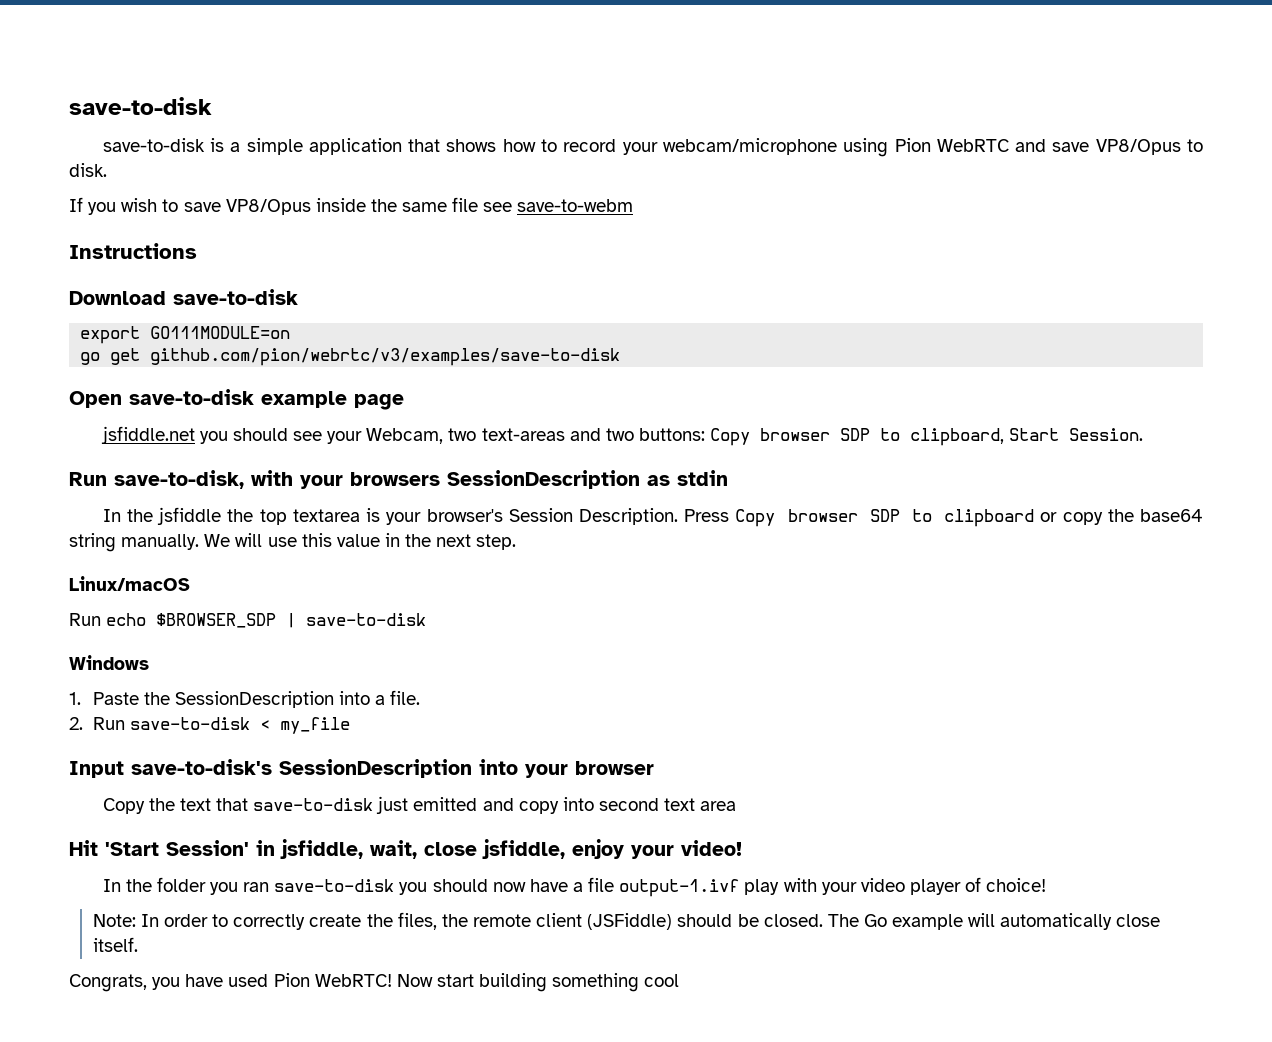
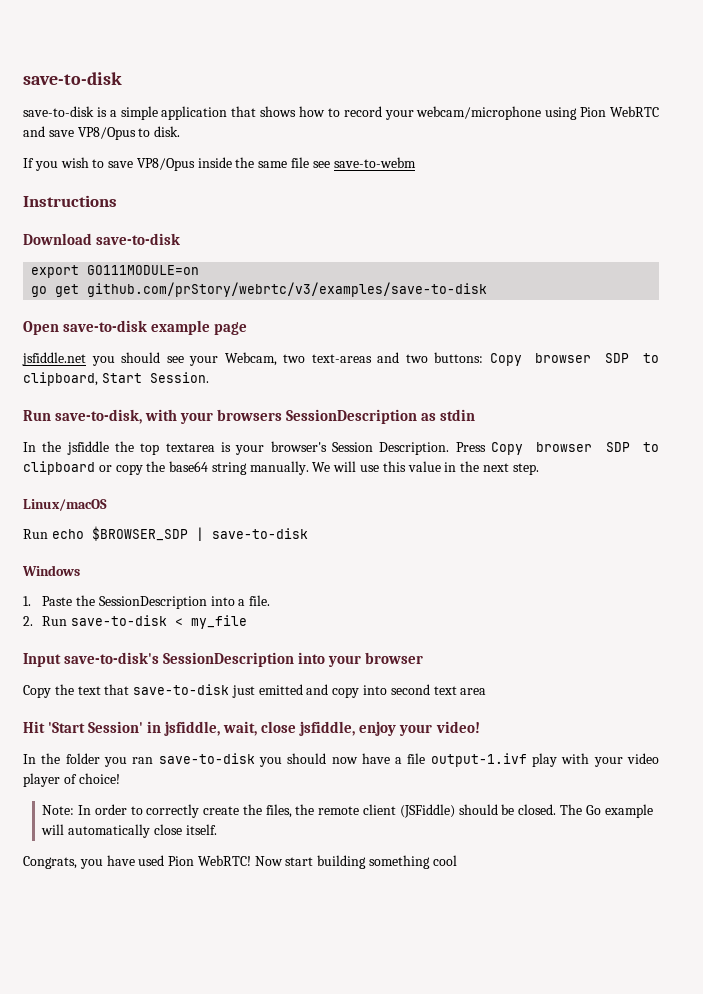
- go get github.com/pion/webrtc/v3/examples/save-to-disk
+ go get github.com/prStory/webrtc/v3/examples/save-to-disk

